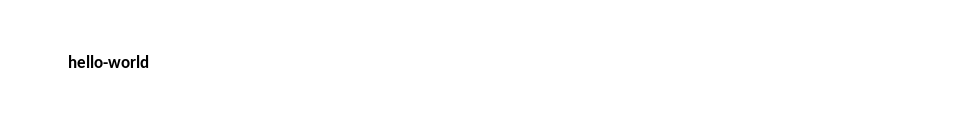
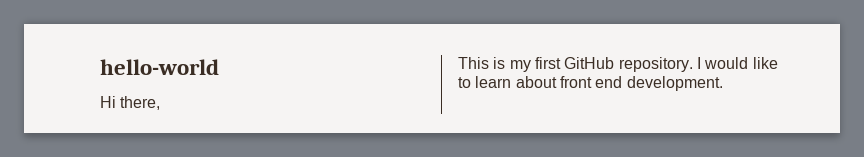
+ Hi there,
+ This is my first GitHub repository. I would like to learn about front end development.

